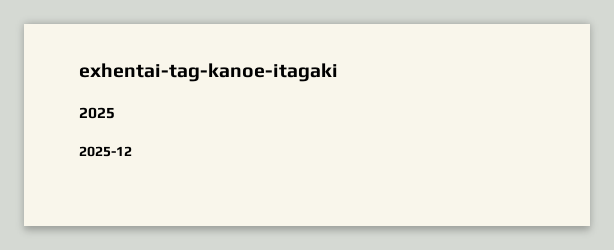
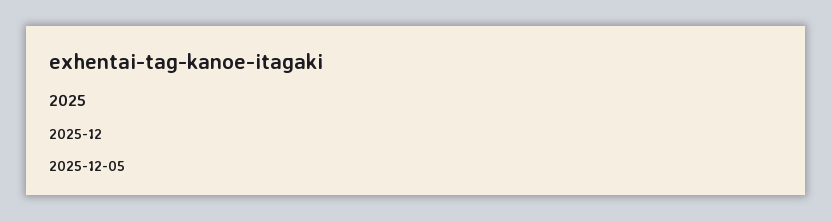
+ 2025-12-05

